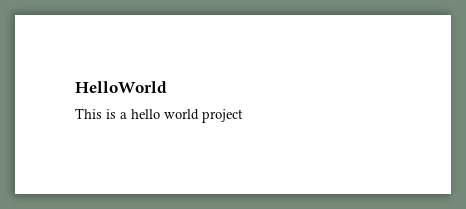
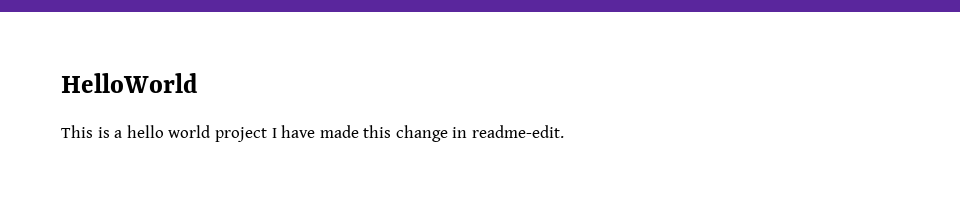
- This is a hello world project
+ This is a hello world project I have made this change in readme-edit.

